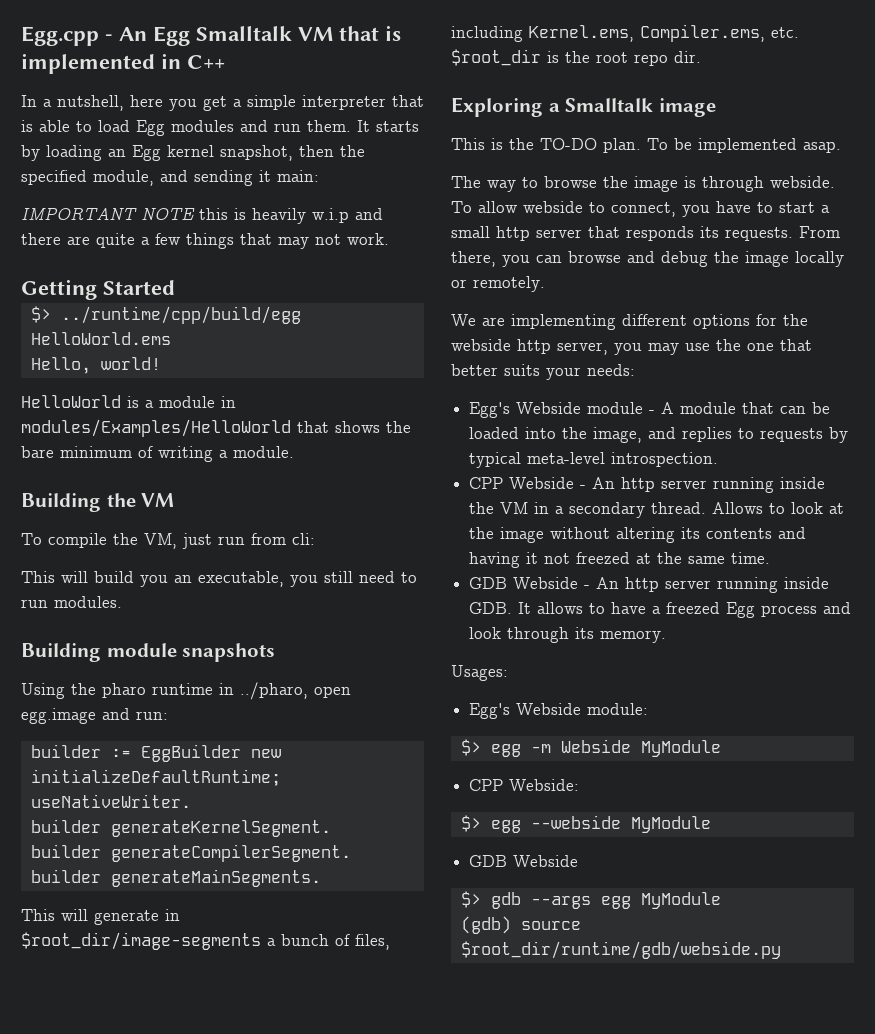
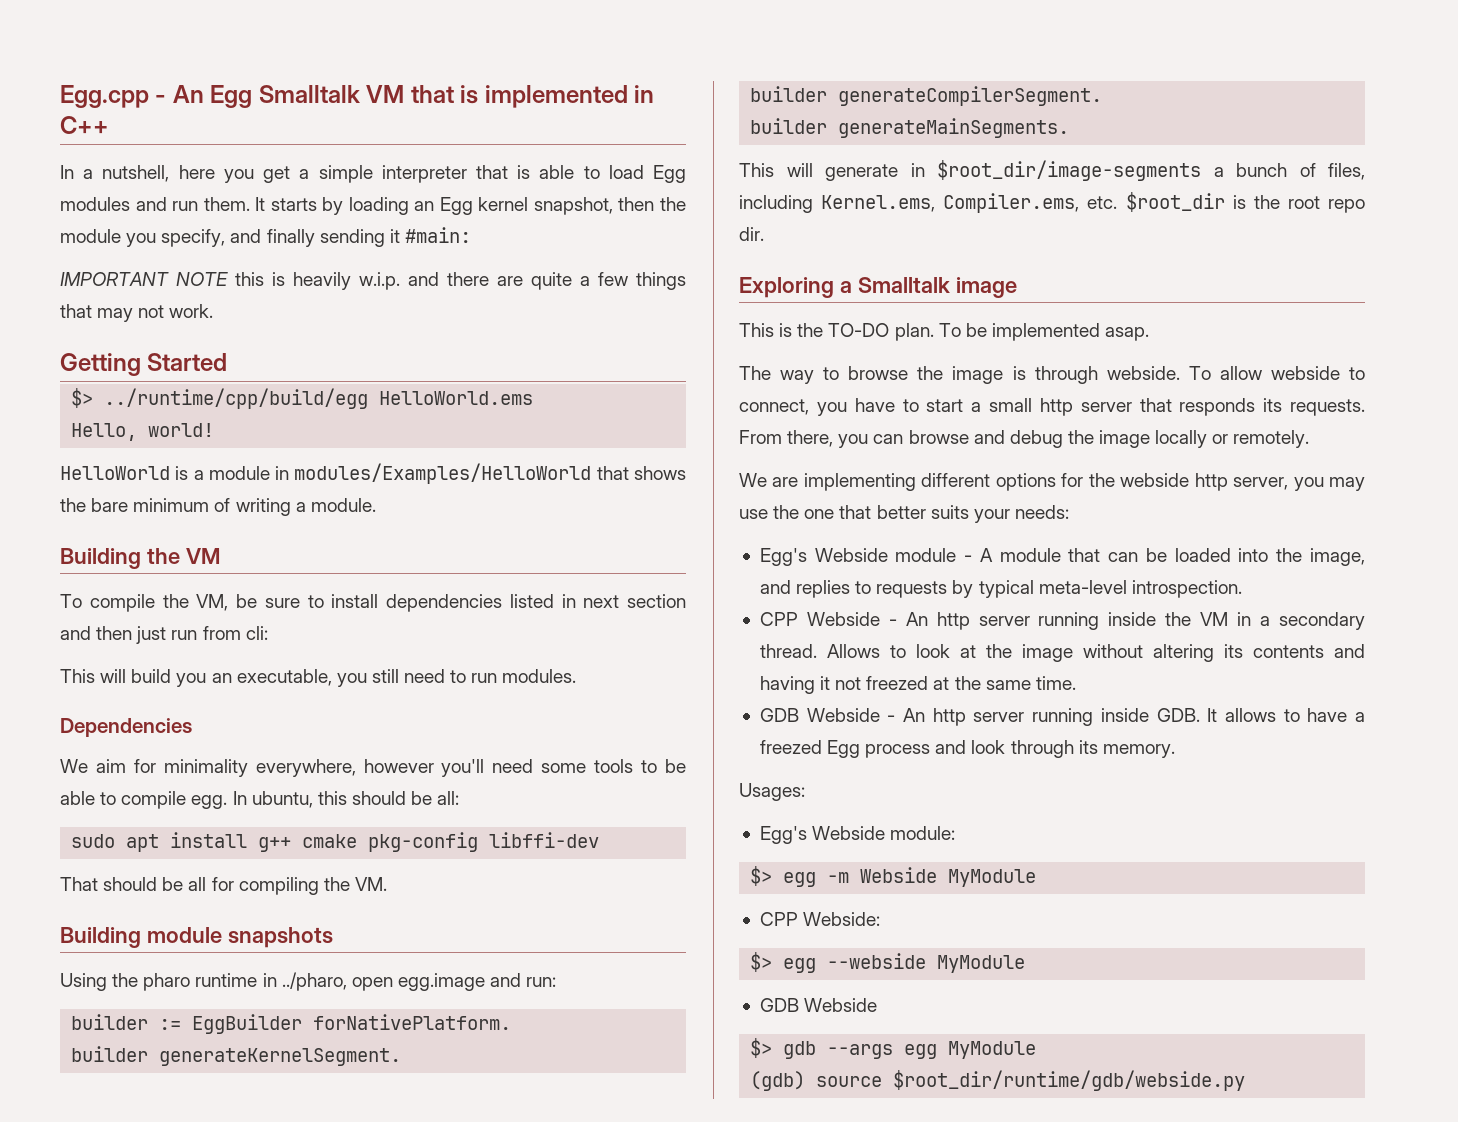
- It starts by loading an Egg kernel snapshot, then the specified module, and sending it main:
+ It starts by loading an Egg kernel snapshot, then the module you specify, and finally sending it #main:
- IMPORTANT NOTE this is heavily w.i.p and there are quite a few things that may not work.
+ IMPORTANT NOTE this is heavily w.i.p. and there are quite a few things that may not work.
- To compile the VM, just run from cli:
+ To compile the VM, be sure to install dependencies listed in next section and then just run from cli:
+ Dependencies
+ We aim for minimality everywhere, however you'll need some tools to be able to compile egg. In ubuntu, this should be all:
+ sudo apt install g++ cmake pkg-config libffi-dev
+ That should be all for compiling the VM.
- builder := EggBuilder new initializeDefaultRuntime; useNativeWriter.
+ builder := EggBuilder forNativePlatform.

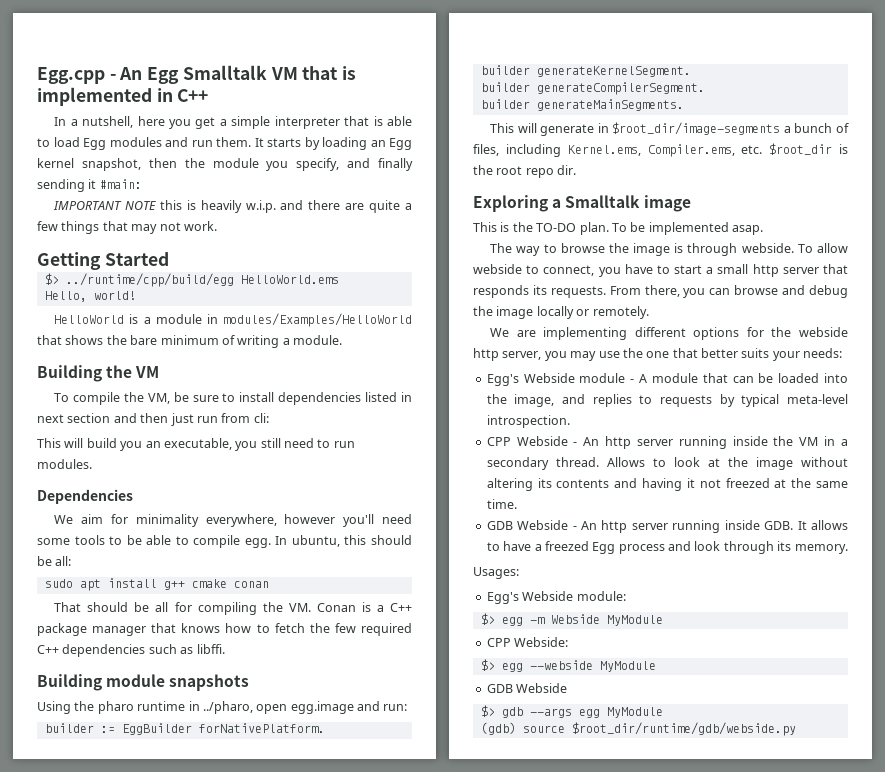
- sudo apt install g++ cmake pkg-config libffi-dev
+ sudo apt install g++ cmake conan
- That should be all for compiling the VM.
+ That should be all for compiling the VM. Conan is a C++ package manager that knows how to fetch the few required C++ dependencies such as libffi.

